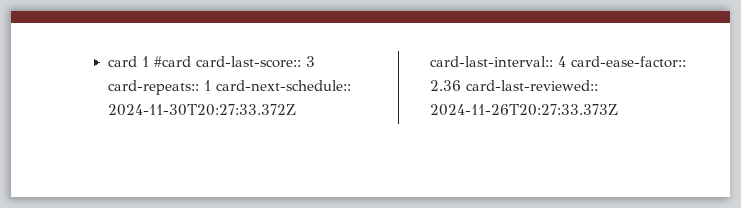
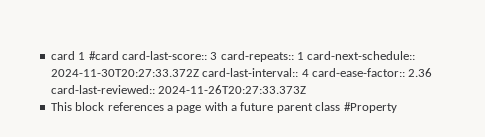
+ This block references a page with a future parent class #Property

